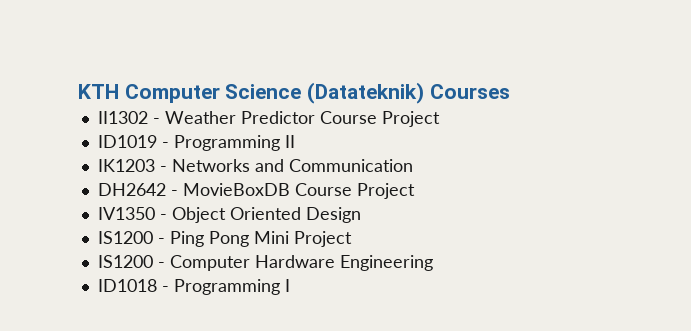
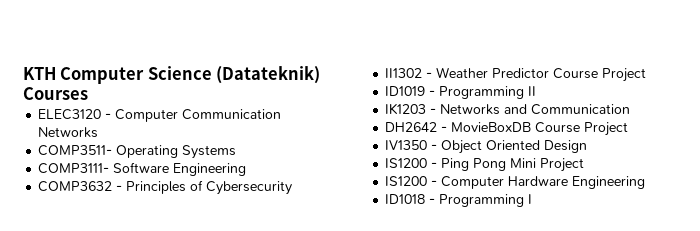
+ ELEC3120 - Computer Communication Networks
+ COMP3511- Operating Systems
+ COMP3111- Software Engineering
+ COMP3632 - Principles of Cybersecurity

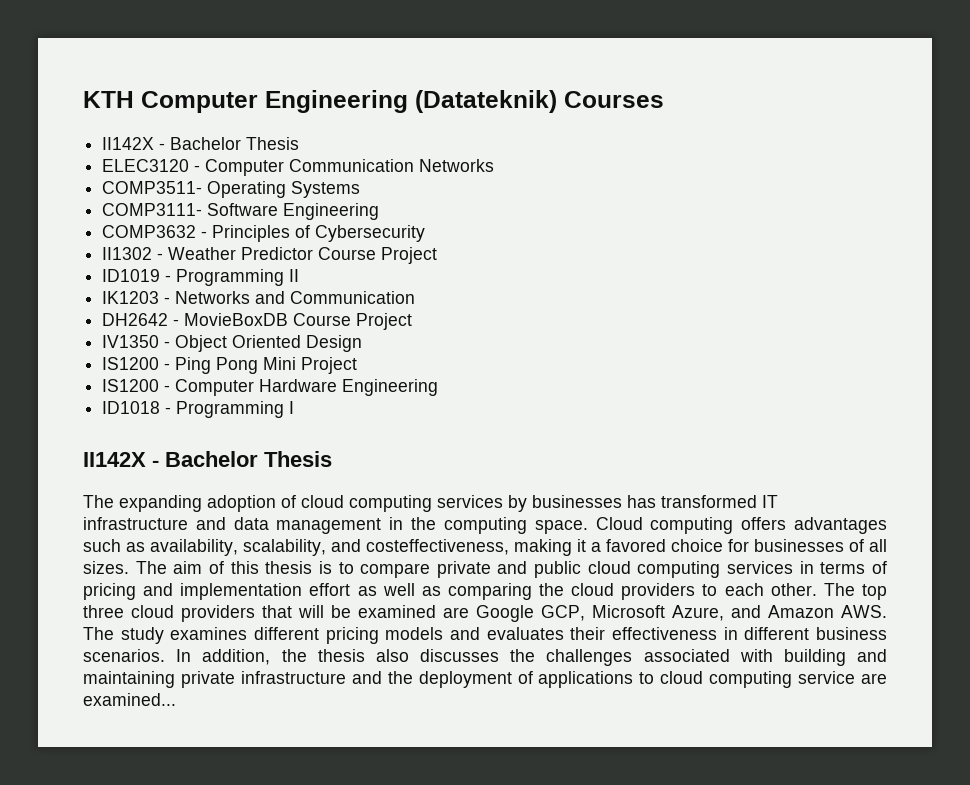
- KTH Computer Science (Datateknik) Courses
+ KTH Computer Engineering (Datateknik) Courses
+ II142X - Bachelor Thesis
  ID1018 - Programming I
+ II142X - Bachelor Thesis
+ The expanding adoption of cloud computing services by businesses has transformed IT infrastructure and data management in the computing space. Cloud computing offers advantages such as availability, scalability, and costeffectiveness, making it a favored choice for businesses of all sizes. The aim of this thesis is to compare private and public cloud computing services in terms of pricing and implementation effort as well as comparing the cloud providers to each other. The top three cloud providers that will be examined are Google GCP, Microsoft Azure, and Amazon AWS. The study examines different pricing models and evaluates their effectiveness in different business scenarios. In addition, the thesis also discusses the challenges associated with building and maintaining private infrastructure and the deployment of applications to cloud computing service are examined...

